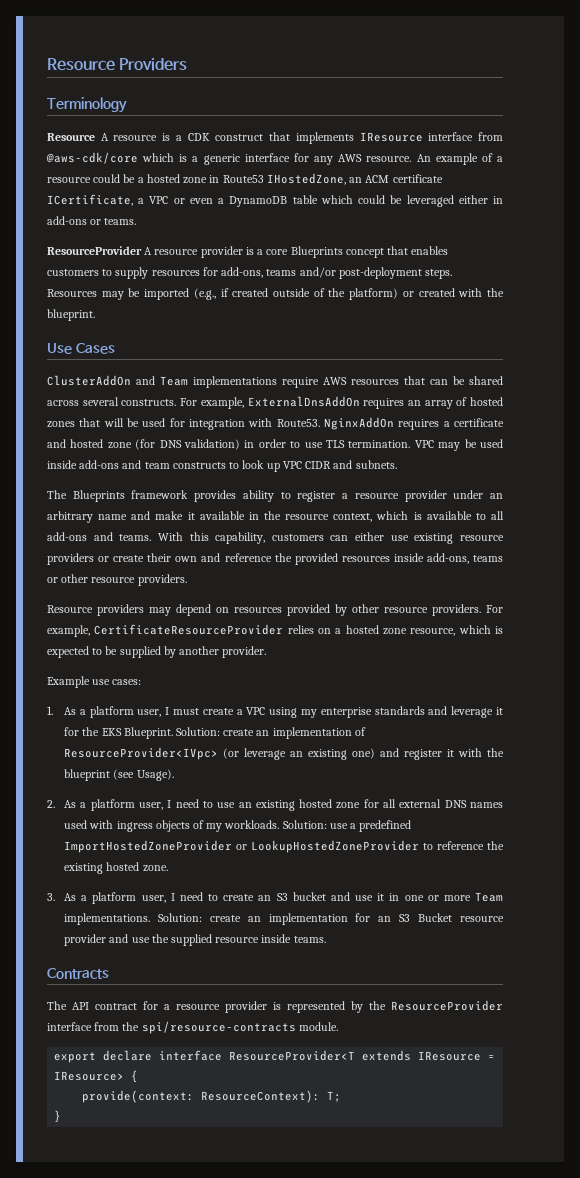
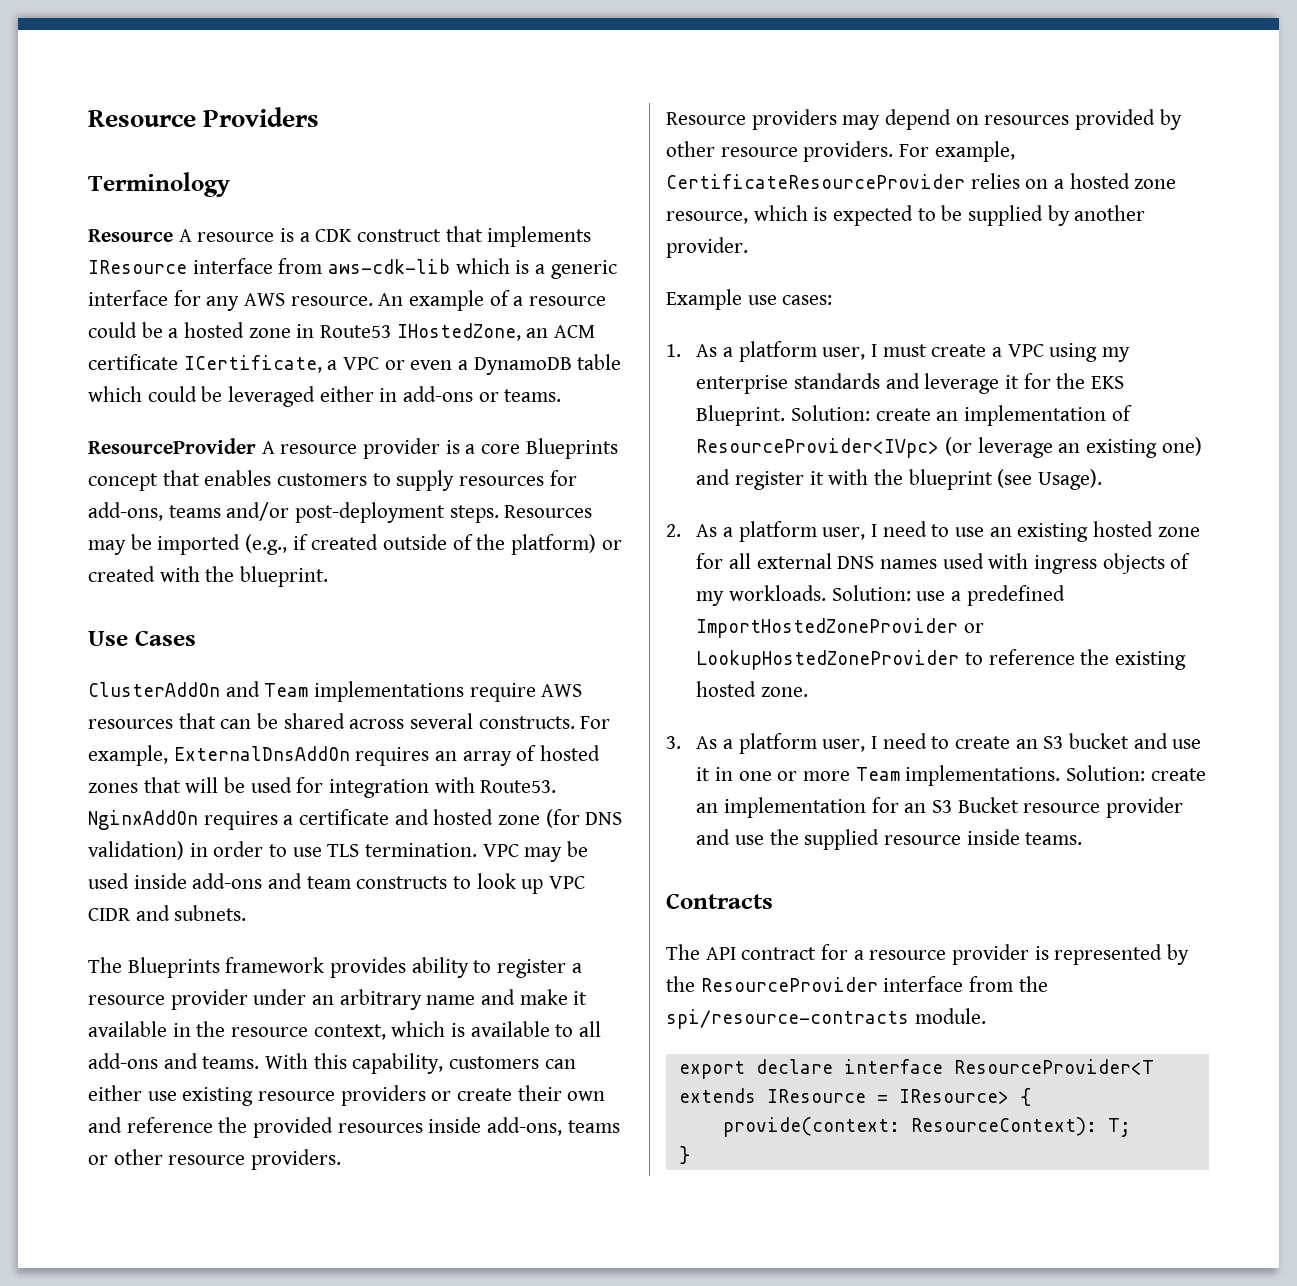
- Resource A resource is a CDK construct that implements IResource interface from @aws-cdk/core which is a generic interface for any AWS resource.
+ Resource A resource is a CDK construct that implements IResource interface from aws-cdk-lib which is a generic interface for any AWS resource.

